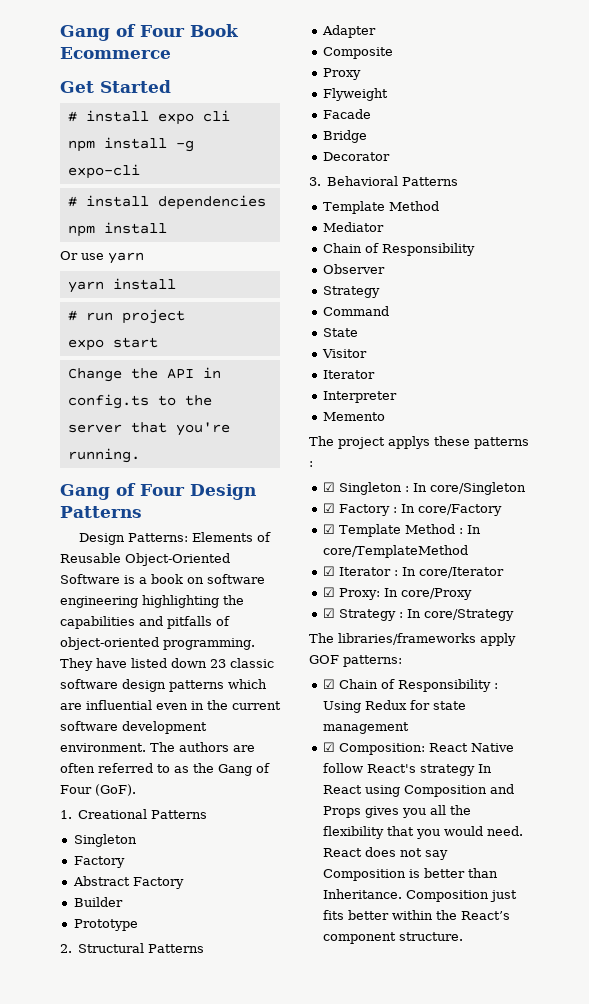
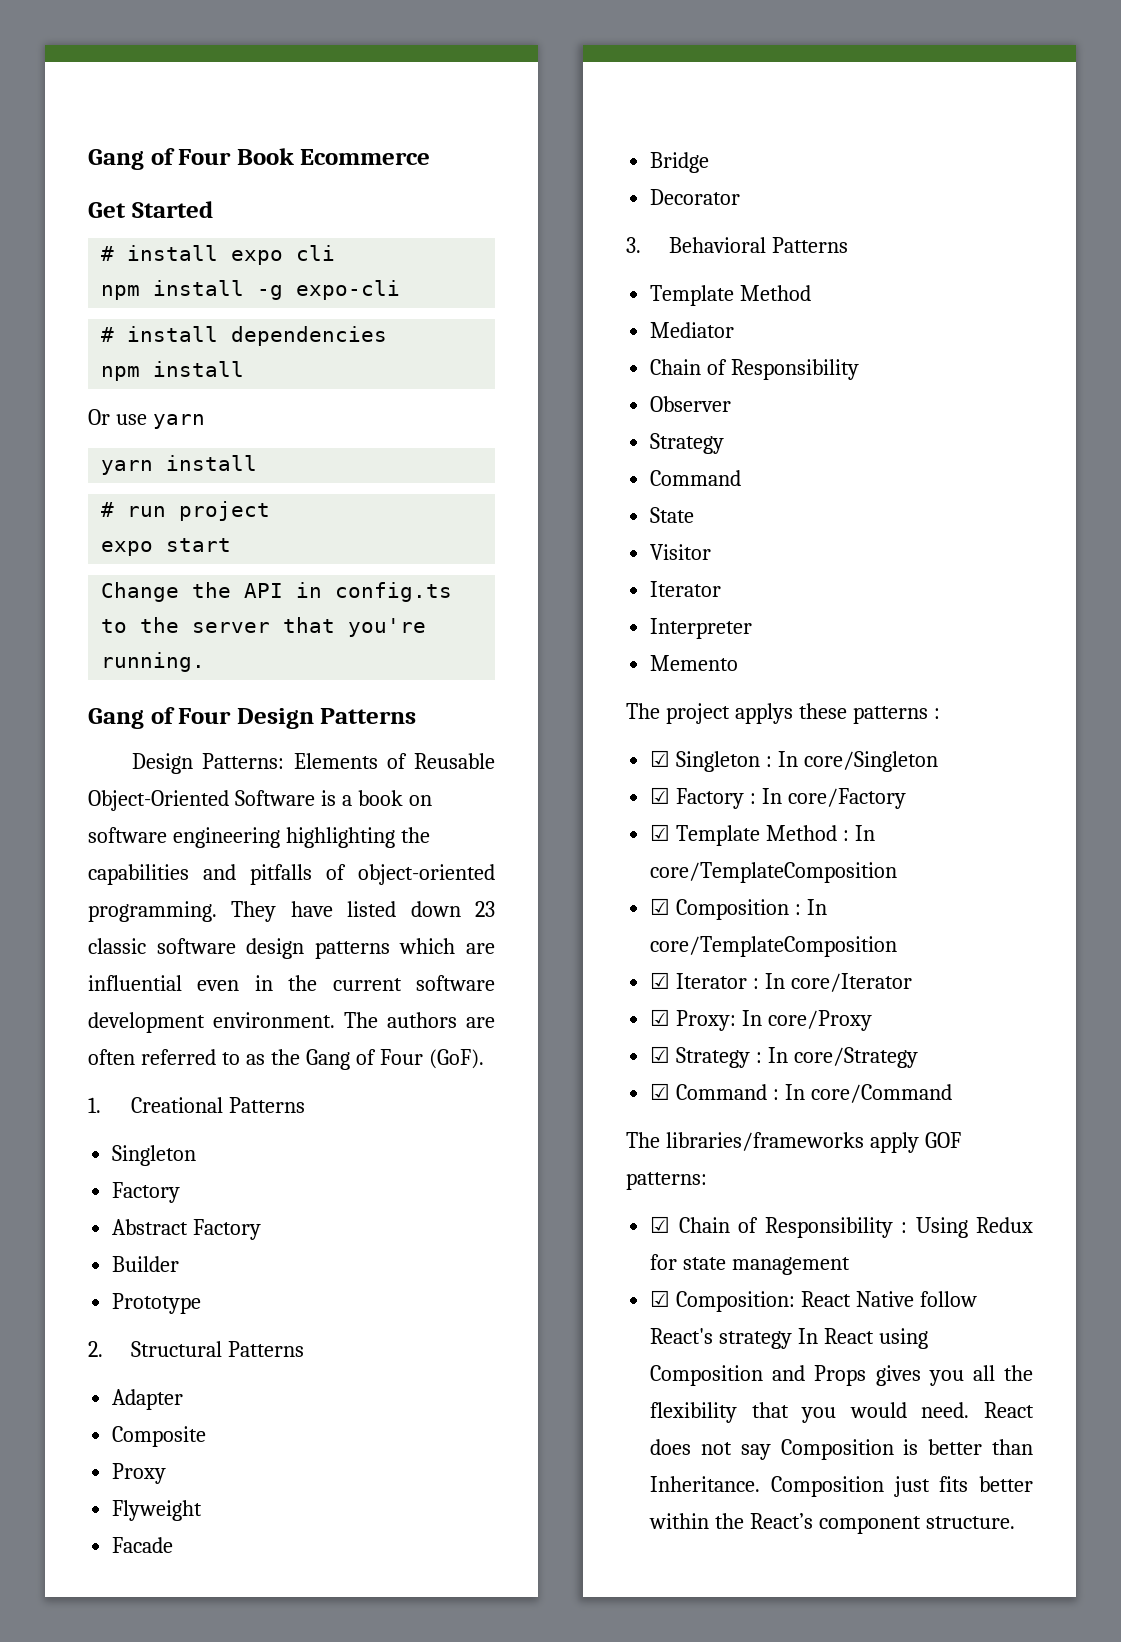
- ☑ Template Method : In core/TemplateMethod
+ ☑ Template Method : In core/TemplateComposition
+ ☑ Composition : In core/TemplateComposition
+ ☑ Command : In core/Command

